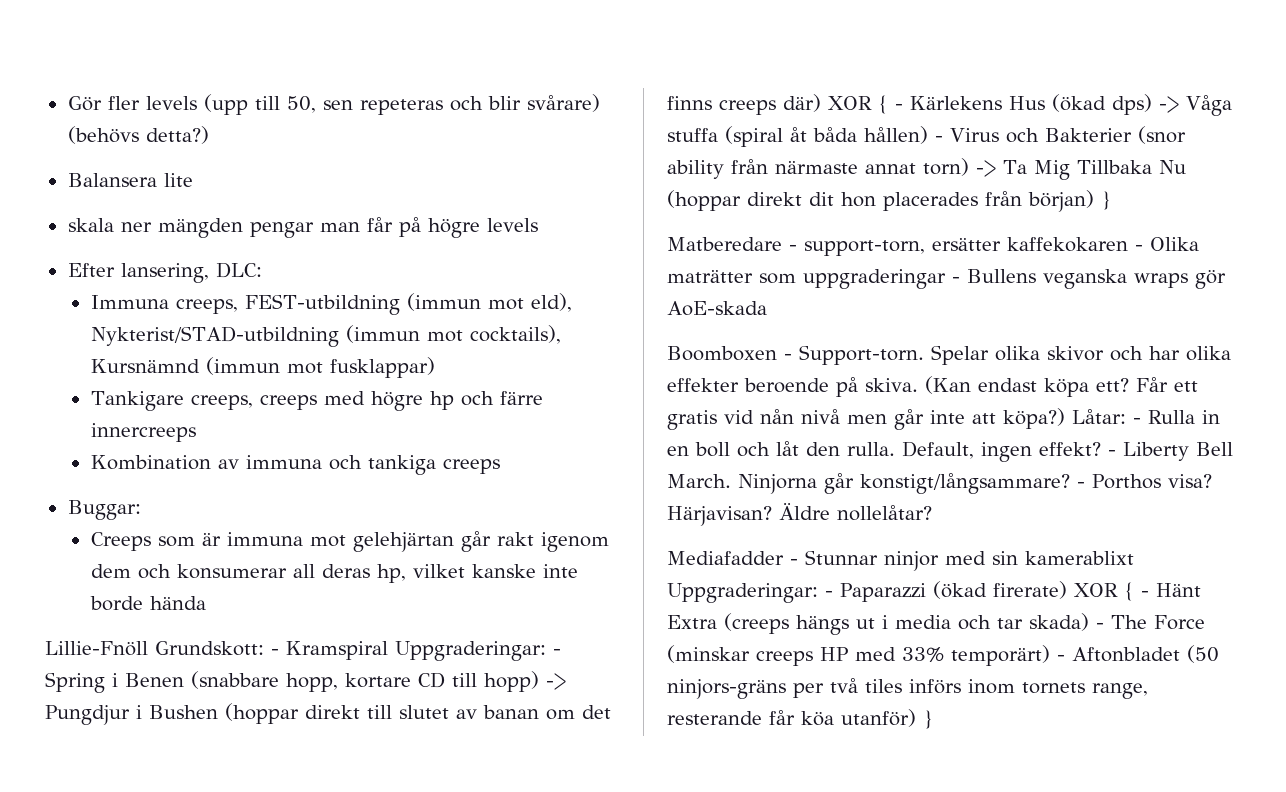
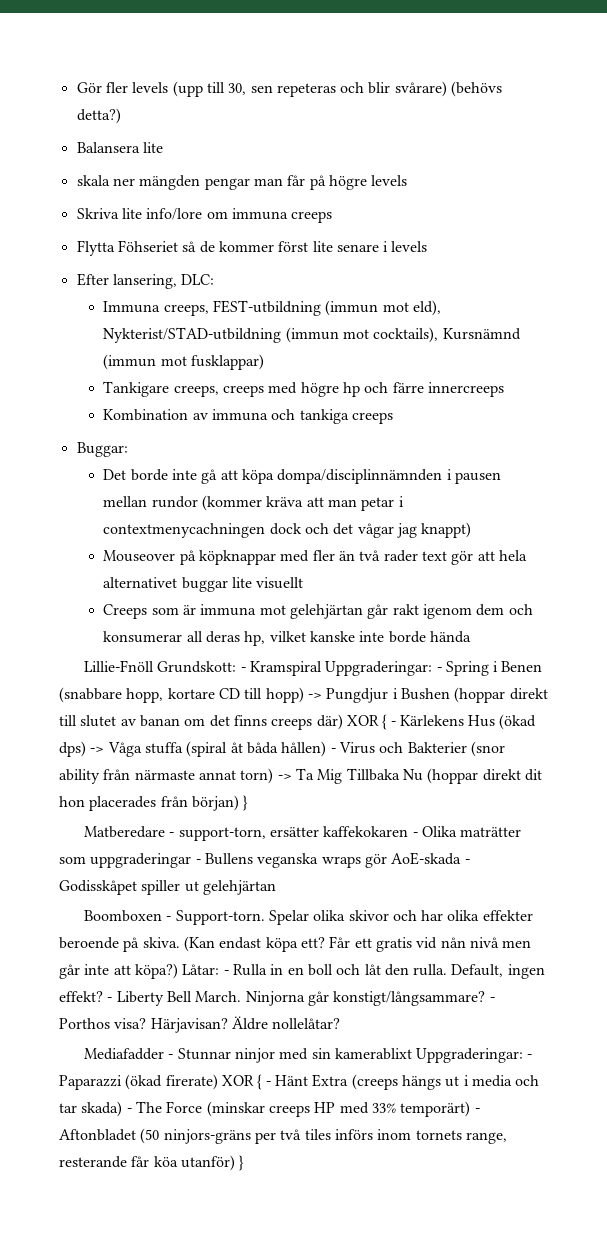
- Gör fler levels (upp till 50, sen repeteras och blir svårare) (behövs detta?)
+ Gör fler levels (upp till 30, sen repeteras och blir svårare) (behövs detta?)
+ Skriva lite info/lore om immuna creeps
+ Flytta Föhseriet så de kommer först lite senare i levels
+ Det borde inte gå att köpa dompa/disciplinnämnden i pausen mellan rundor (kommer kräva att man petar i contextmenycachningen dock och det vågar jag knappt)
+ Mouseover på köpknappar med fler än två rader text gör att hela alternativet buggar lite visuellt
- Matberedare - support-torn, ersätter kaffekokaren - Olika maträtter som uppgraderingar - Bullens veganska wraps gör AoE-skada
+ Matberedare - support-torn, ersätter kaffekokaren - Olika maträtter som uppgraderingar - Bullens veganska wraps gör AoE-skada - Godisskåpet spiller ut gelehjärtan

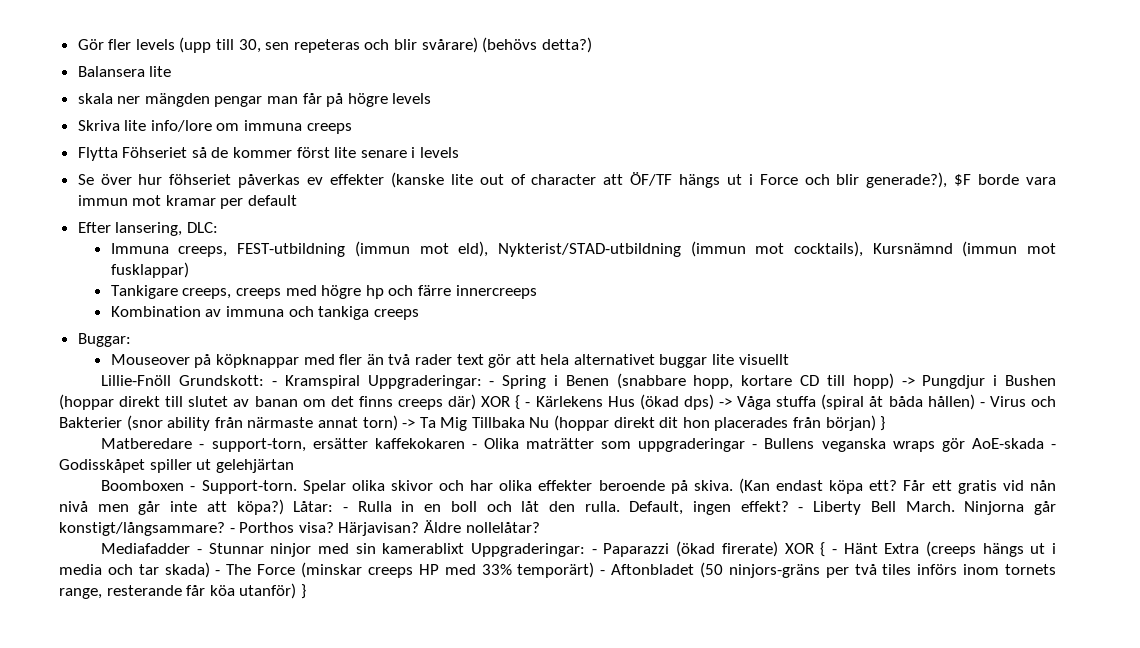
+ Se över hur föhseriet påverkas ev effekter (kanske lite out of character att ÖF/TF hängs ut i Force och blir generade?), $F borde vara immun mot kramar per default
- Det borde inte gå att köpa dompa/disciplinnämnden i pausen mellan rundor (kommer kräva att man petar i contextmenycachningen dock och det vågar jag knappt)
- Creeps som är immuna mot gelehjärtan går rakt igenom dem och konsumerar all deras hp, vilket kanske inte borde hända

